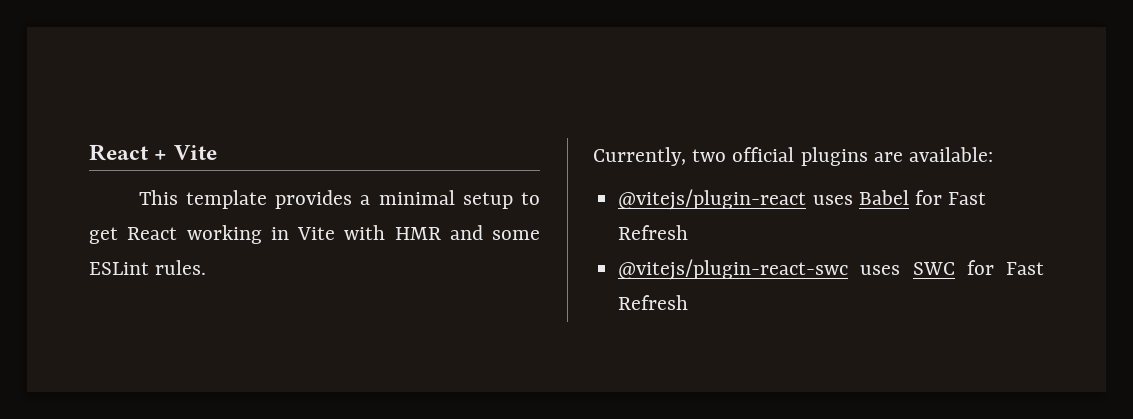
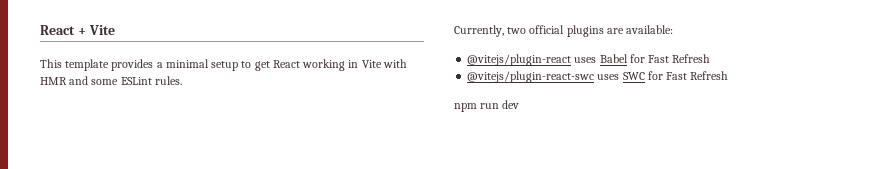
+ npm run dev

